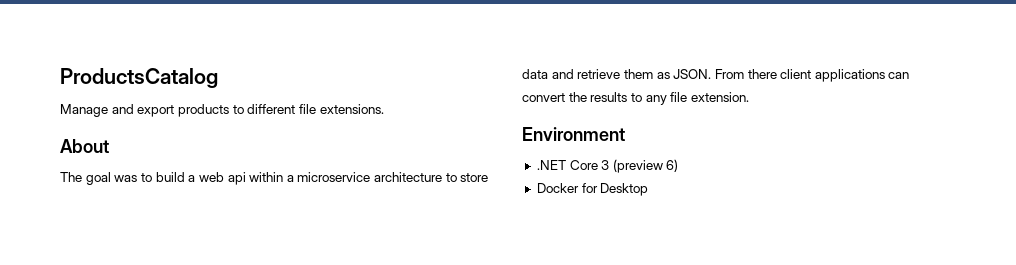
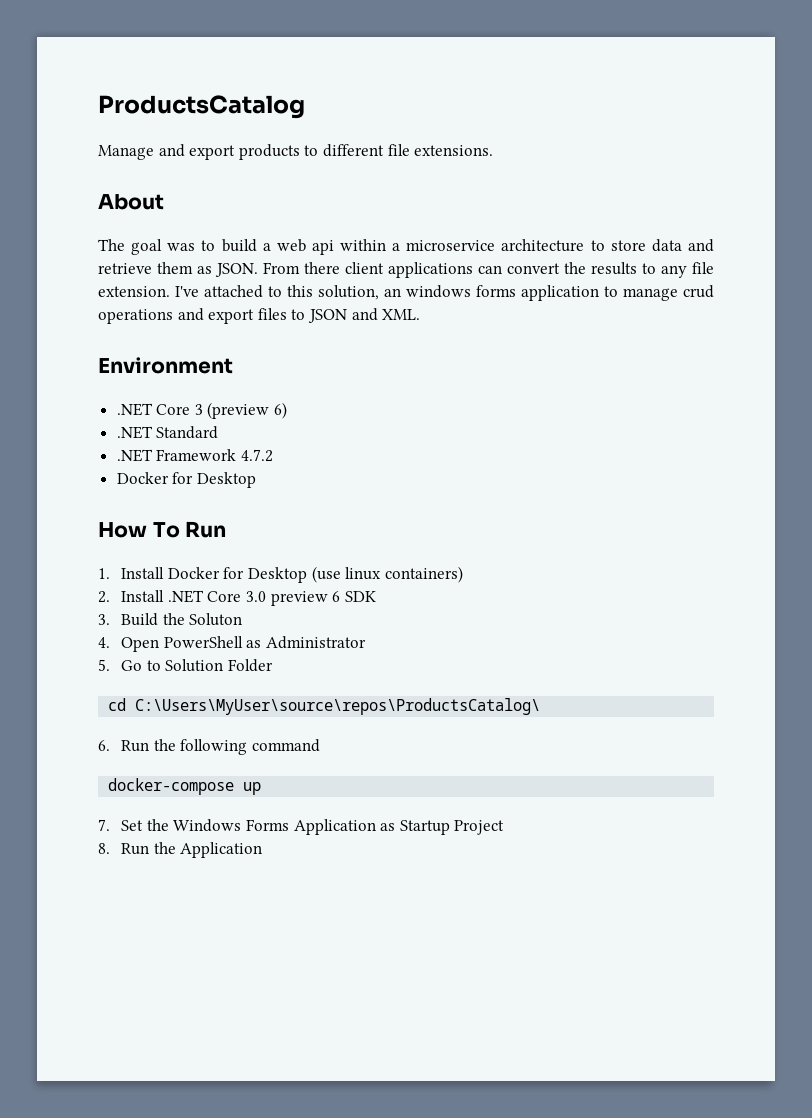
+ I've attached to this solution, an windows forms application to manage crud operations and export files to JSON and XML.
+ .NET Standard
+ .NET Framework 4.7.2
  Docker for Desktop
+ How To Run
+ 1. Install Docker for Desktop (use linux containers)
+ 2. Install .NET Core 3.0 preview 6 SDK
+ 3. Build the Soluton
+ 4. Open PowerShell as Administrator
+ 5. Go to Solution Folder
+ cd C:\Users\MyUser\source\repos\ProductsCatalog\
+ 6. Run the following command
+ docker-compose up
+ 7. Set the Windows Forms Application as Startup Project
+ 8. Run the Application

